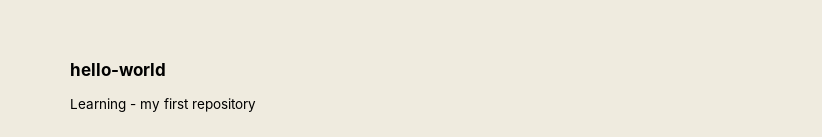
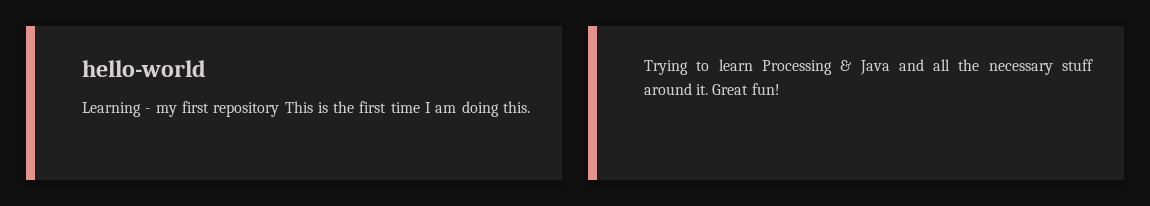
- Learning - my first repository
+ Learning - my first repository This is the first time I am doing this. Trying to learn Processing & Java and all the necessary stuff around it. Great fun!

